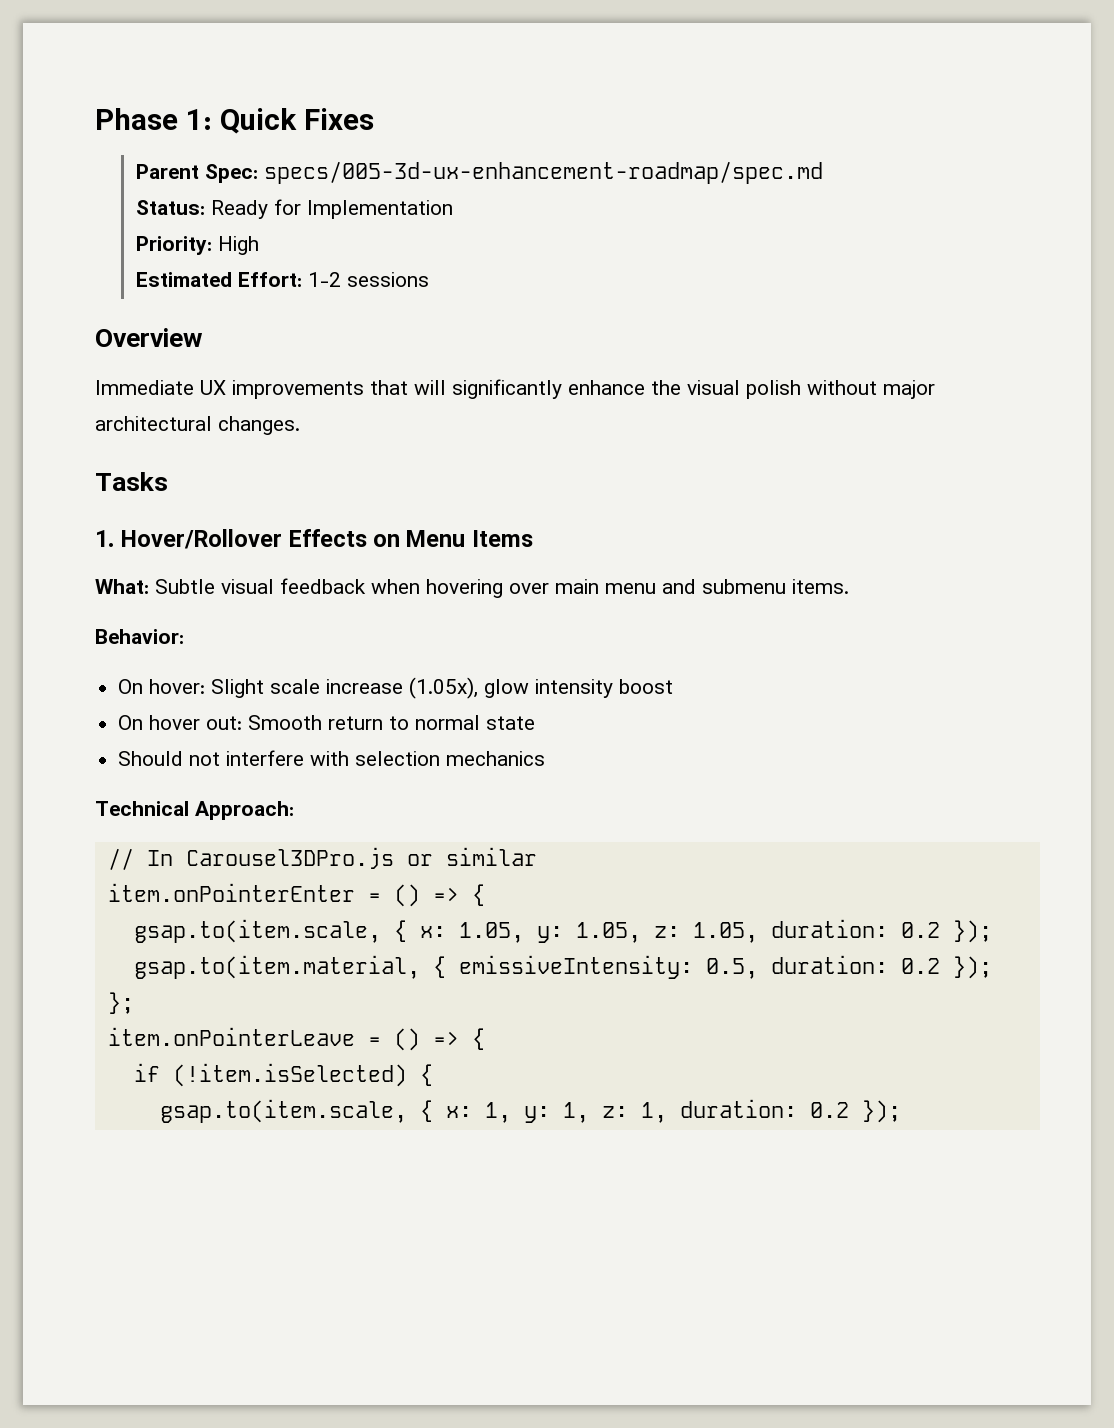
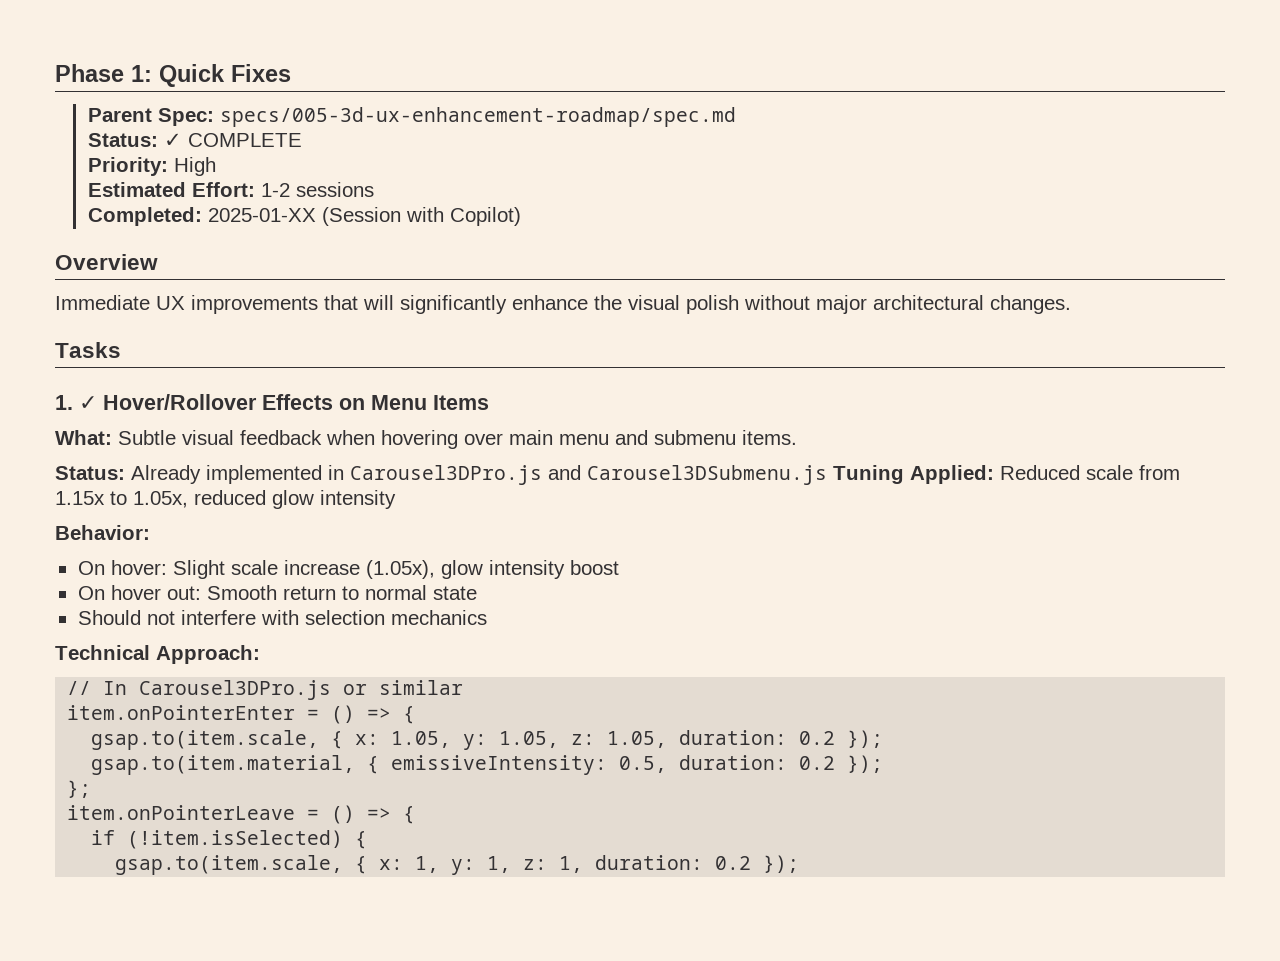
- Status: Ready for Implementation
+ Status: ✓ COMPLETE
+ Completed: 2025-01-XX (Session with Copilot)
- 1. Hover/Rollover Effects on Menu Items
+ 1. ✓ Hover/Rollover Effects on Menu Items
+ Status: Already implemented in Carousel3DPro.js and Carousel3DSubmenu.js Tuning Applied: Reduced scale from 1.15x to 1.05x, reduced glow intensity

